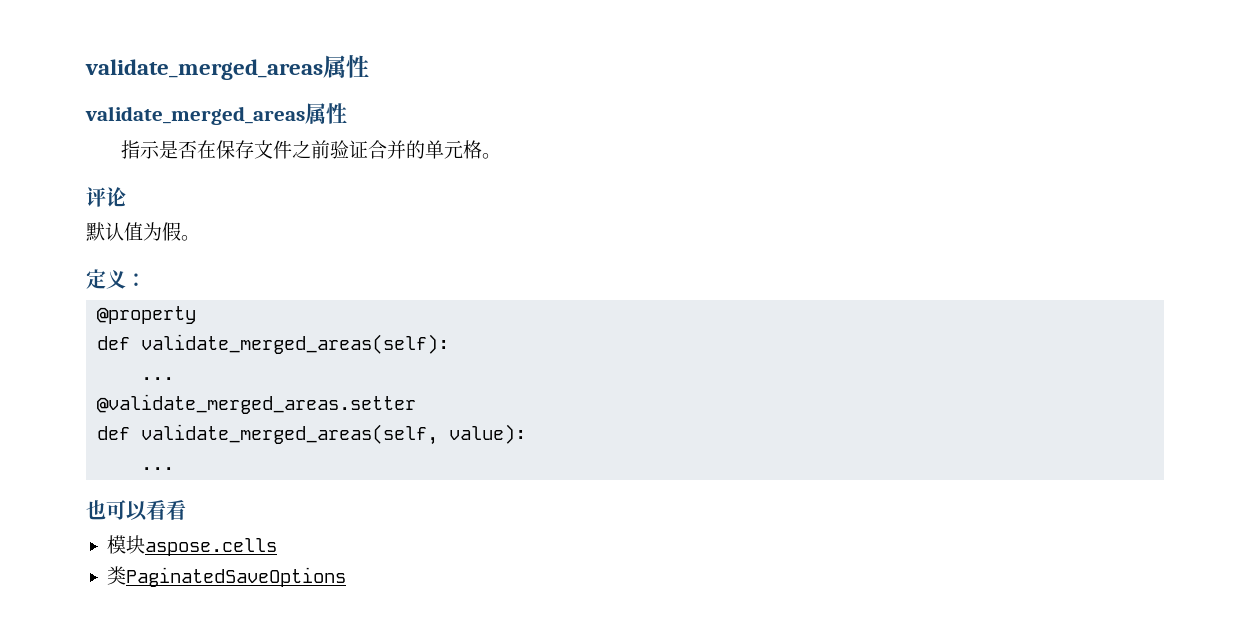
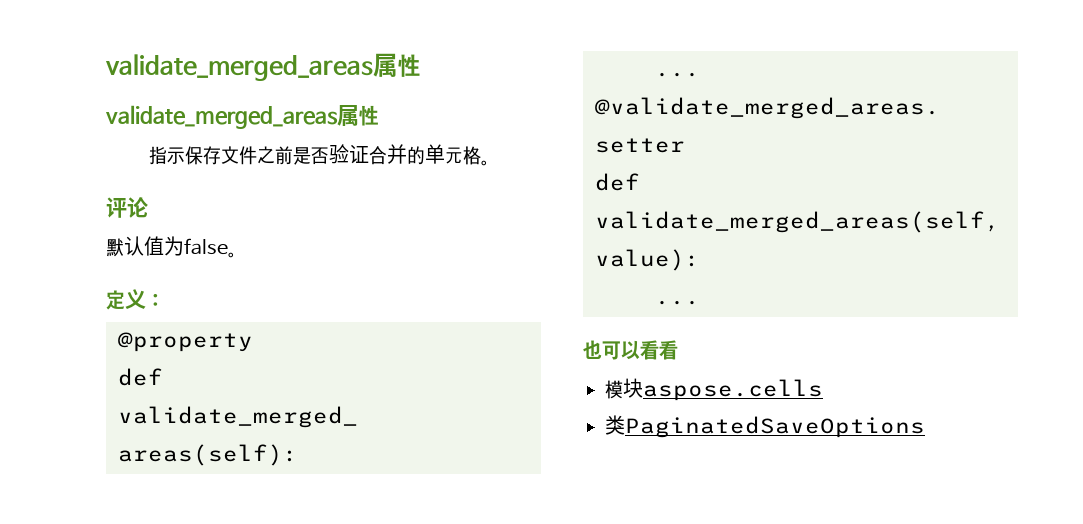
- 指示是否在保存文件之前验证合并的单元格。
+ 指示保存文件之前是否验证合并的单元格。
- 默认值为假。
+ 默认值为false。

